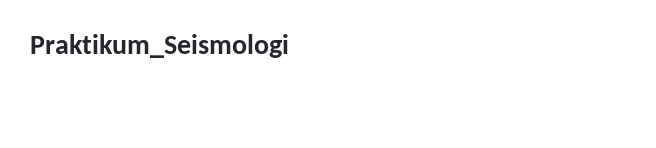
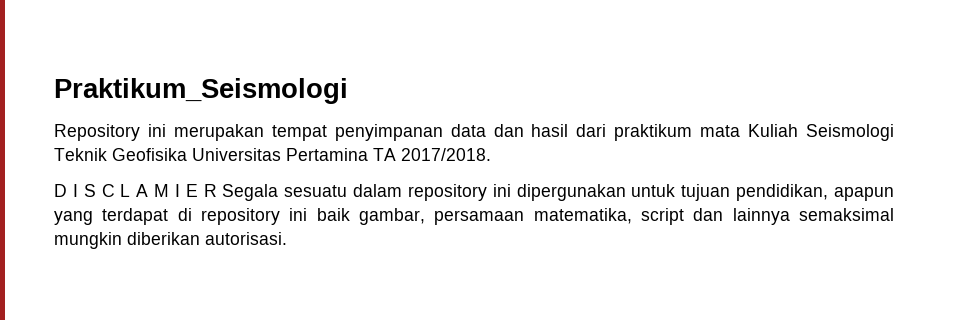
+ Repository ini merupakan tempat penyimpanan data dan hasil dari praktikum mata Kuliah Seismologi Teknik Geofisika Universitas Pertamina TA 2017/2018.
+ D I S C L A M I E R Segala sesuatu dalam repository ini dipergunakan untuk tujuan pendidikan, apapun yang terdapat di repository ini baik gambar, persamaan matematika, script dan lainnya semaksimal mungkin diberikan autorisasi.

